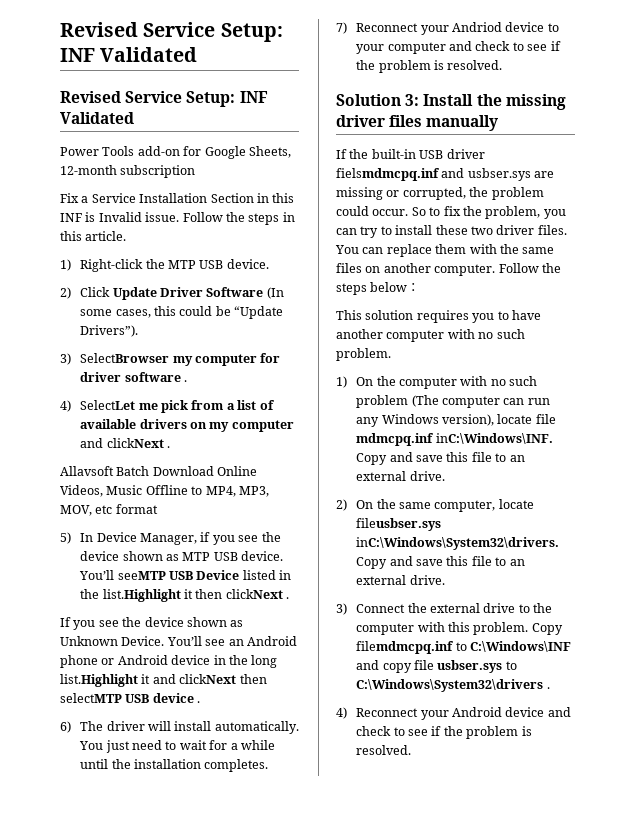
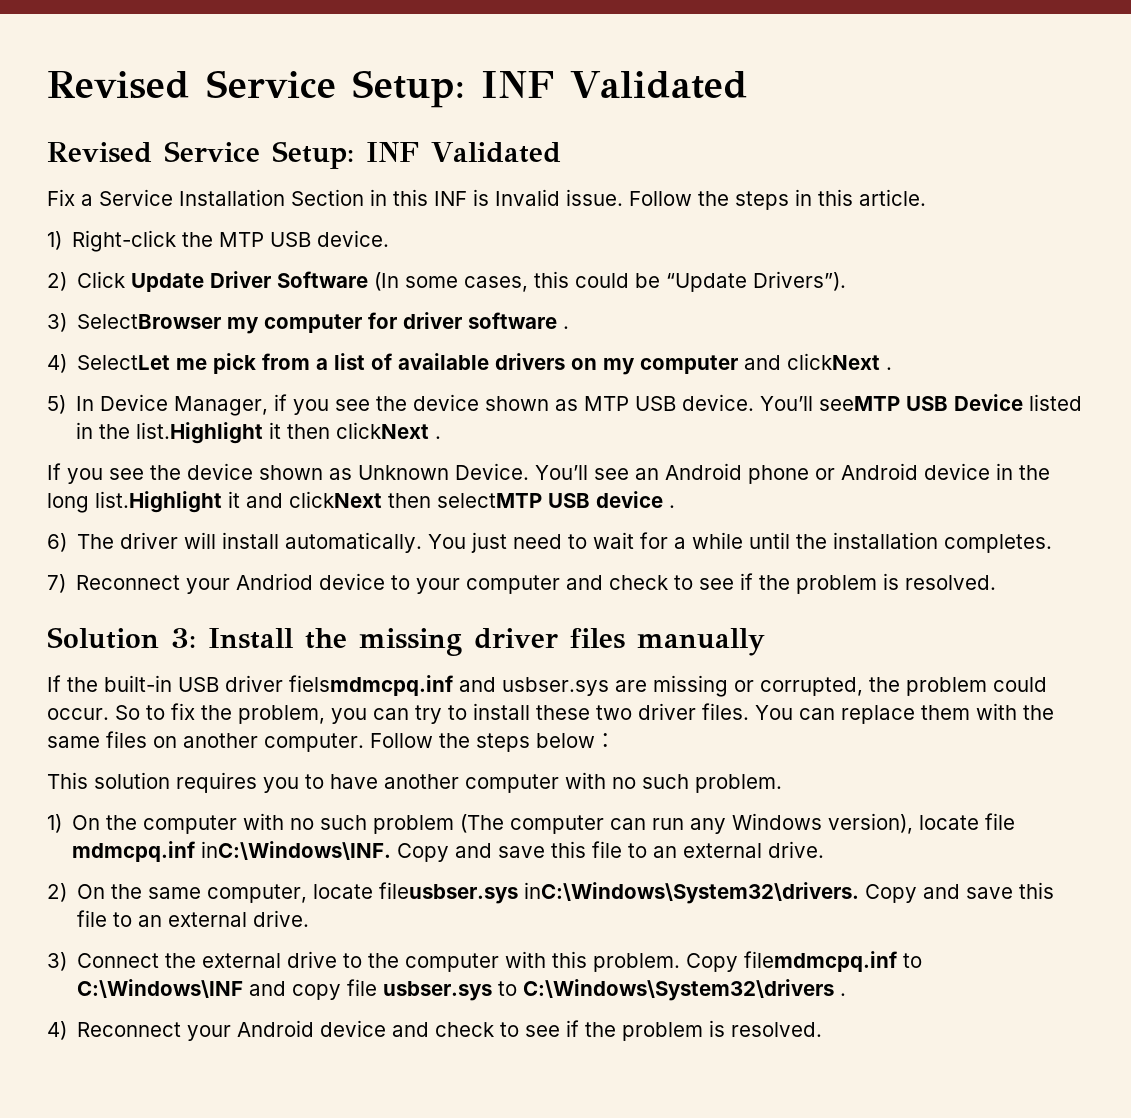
- Power Tools add-on for Google Sheets, 12-month subscription
- Allavsoft Batch Download Online Videos, Music Offline to MP4, MP3, MOV, etc format

